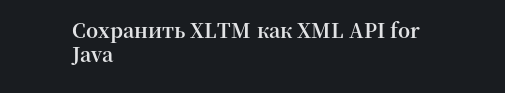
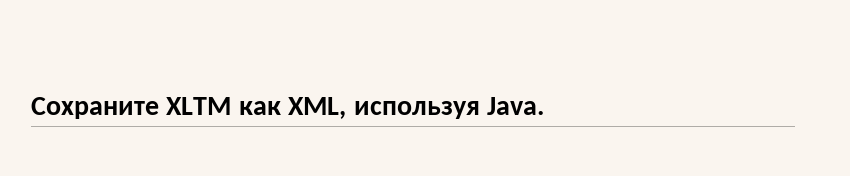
- Сохранить XLTM как XML API for Java
+ Сохраните XLTM как XML, используя Java.

